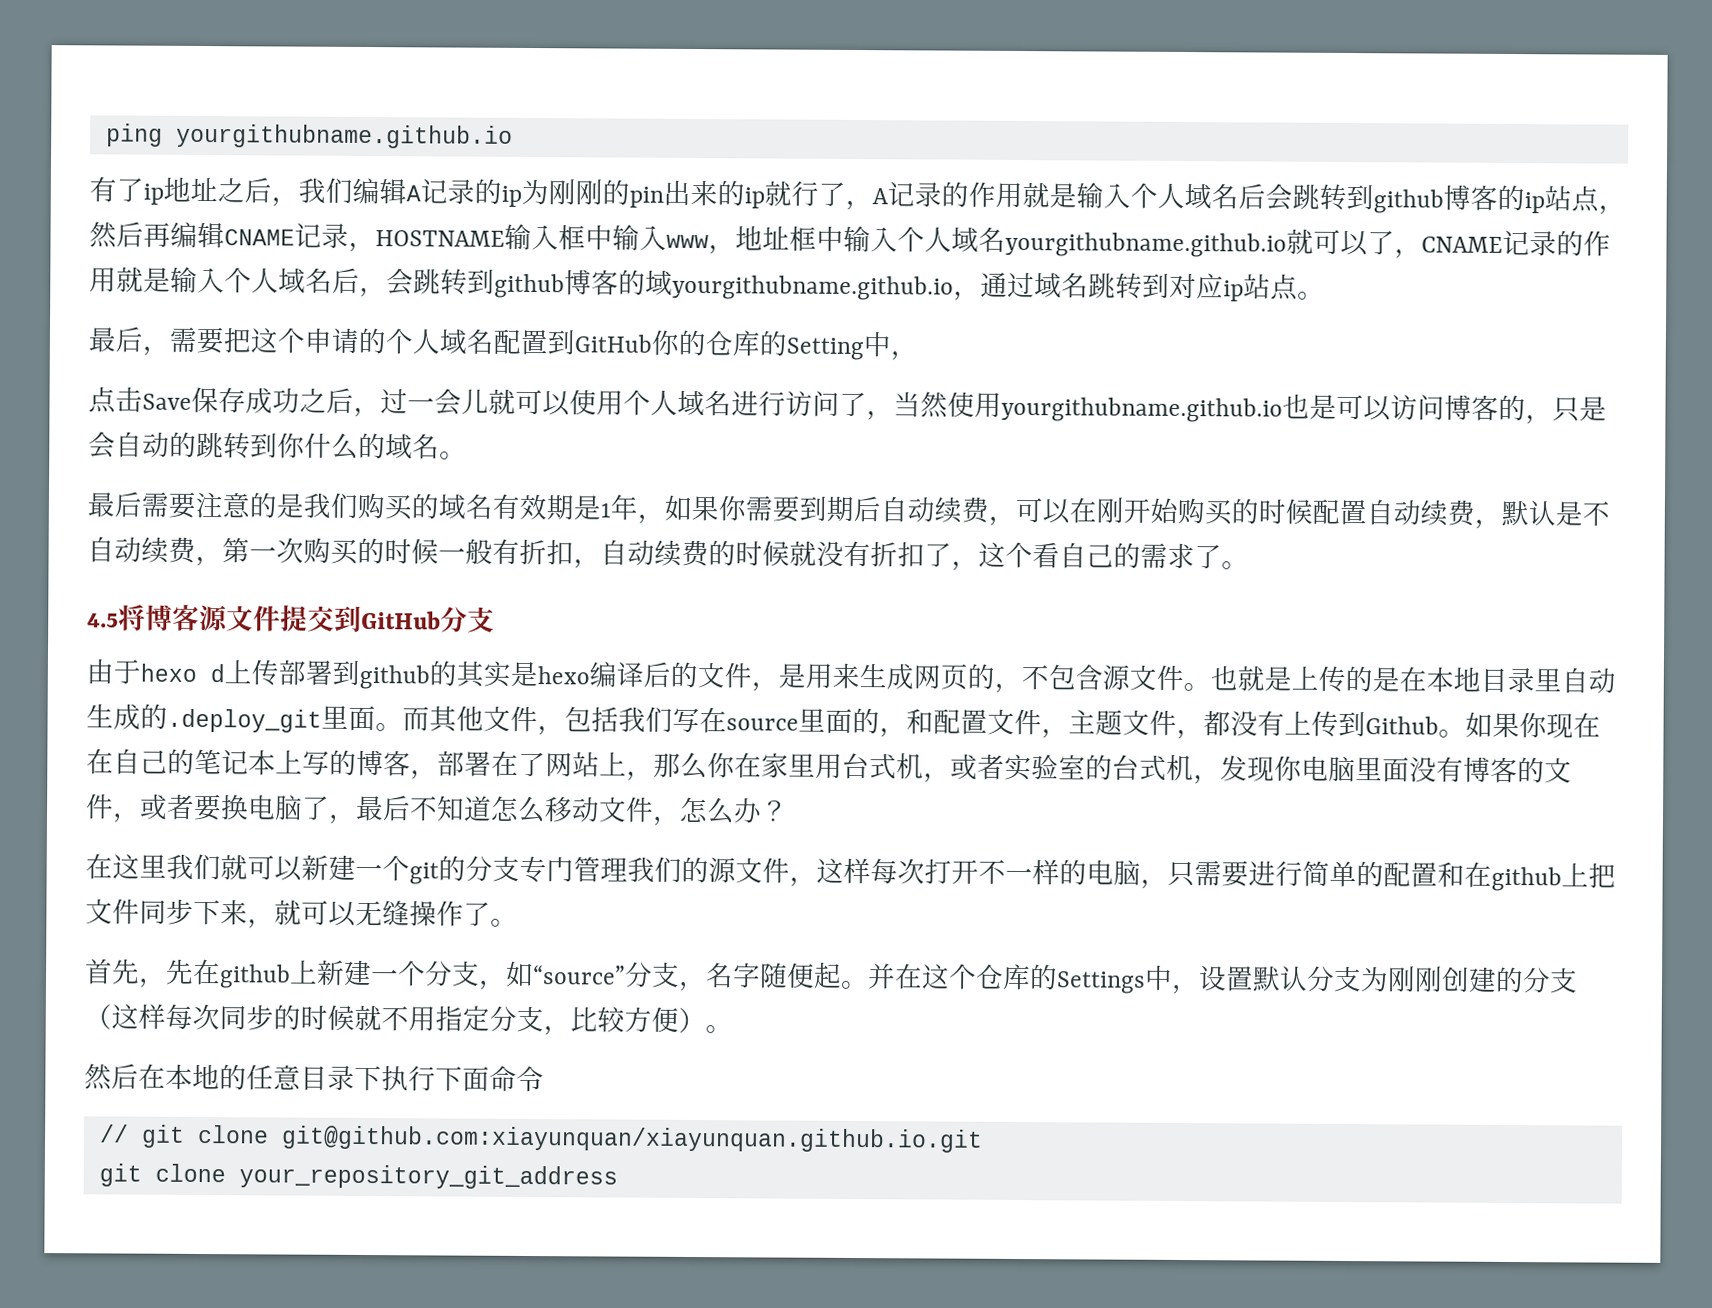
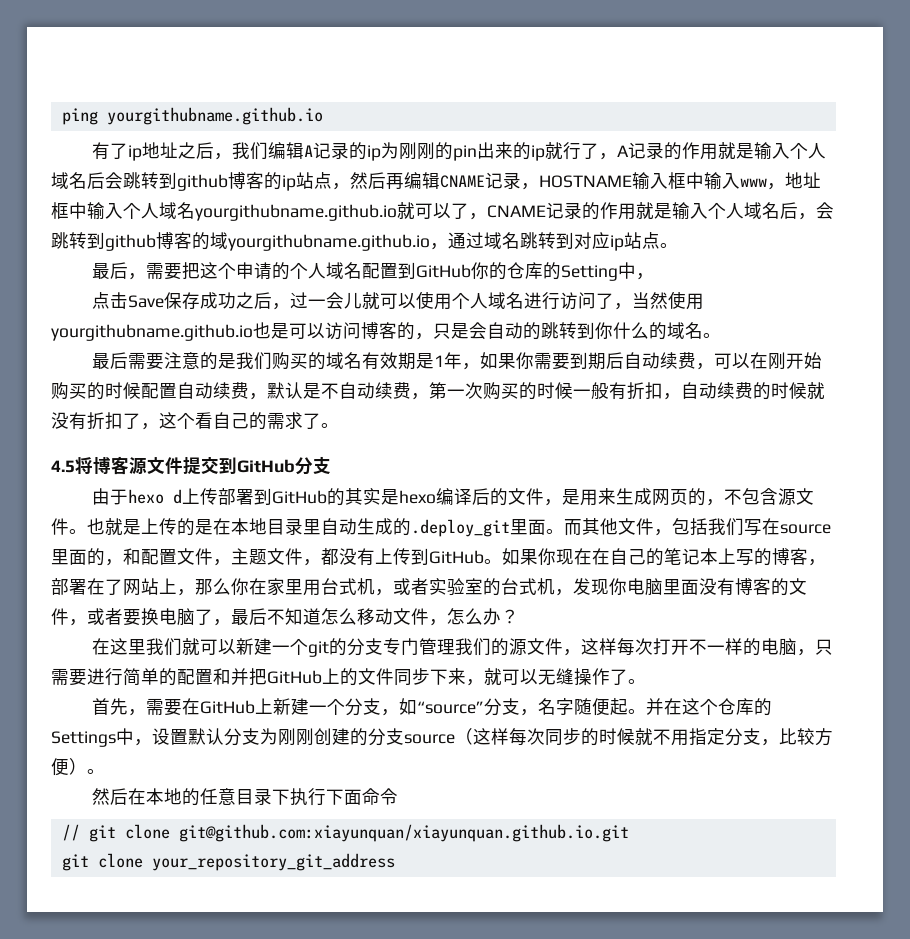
- 由于hexo d上传部署到github的其实是hexo编译后的文件，是用来生成网页的，不包含源文件。
+ 由于hexo d上传部署到GitHub的其实是hexo编译后的文件，是用来生成网页的，不包含源文件。
- 而其他文件，包括我们写在source里面的，和配置文件，主题文件，都没有上传到Github。
+ 而其他文件，包括我们写在source里面的，和配置文件，主题文件，都没有上传到GitHub。
- 在这里我们就可以新建一个git的分支专门管理我们的源文件，这样每次打开不一样的电脑，只需要进行简单的配置和在github上把文件同步下来，就可以无缝操作了。
+ 在这里我们就可以新建一个git的分支专门管理我们的源文件，这样每次打开不一样的电脑，只需要进行简单的配置和并把GitHub上的文件同步下来，就可以无缝操作了。
- 首先，先在github上新建一个分支，如“source”分支，名字随便起。
+ 首先，需要在GitHub上新建一个分支，如“source”分支，名字随便起。
- 并在这个仓库的Settings中，设置默认分支为刚刚创建的分支（这样每次同步的时候就不用指定分支，比较方便）。
+ 并在这个仓库的Settings中，设置默认分支为刚刚创建的分支source（这样每次同步的时候就不用指定分支，比较方便）。

